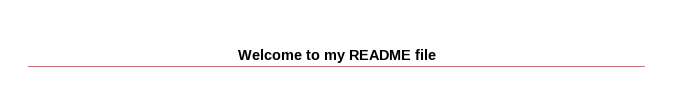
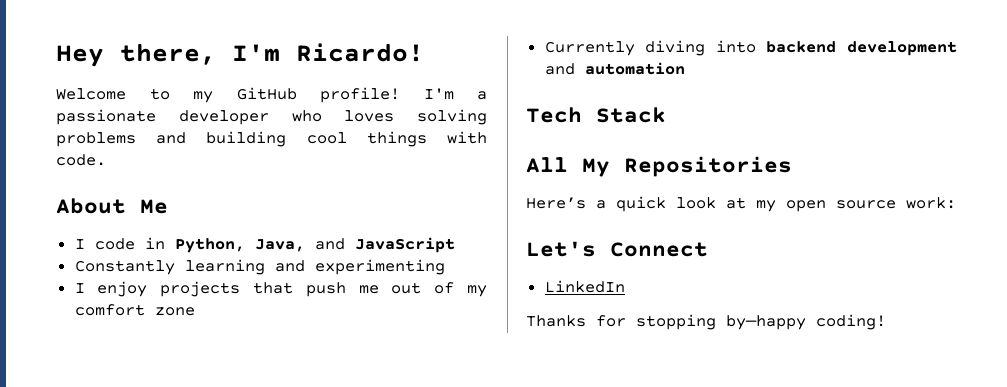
- Welcome to my README file
+ Hey there, I'm Ricardo!
+ Welcome to my GitHub profile! I'm a passionate developer who loves solving problems and building cool things with code.
+ About Me
+ I code in Python, Java, and JavaScript
+ Constantly learning and experimenting
+ I enjoy projects that push me out of my comfort zone
+ Currently diving into backend development and automation
+ Tech Stack
+ All My Repositories
+ Here’s a quick look at my open source work:
+ Let's Connect
+ LinkedIn
+ Thanks for stopping by—happy coding!

